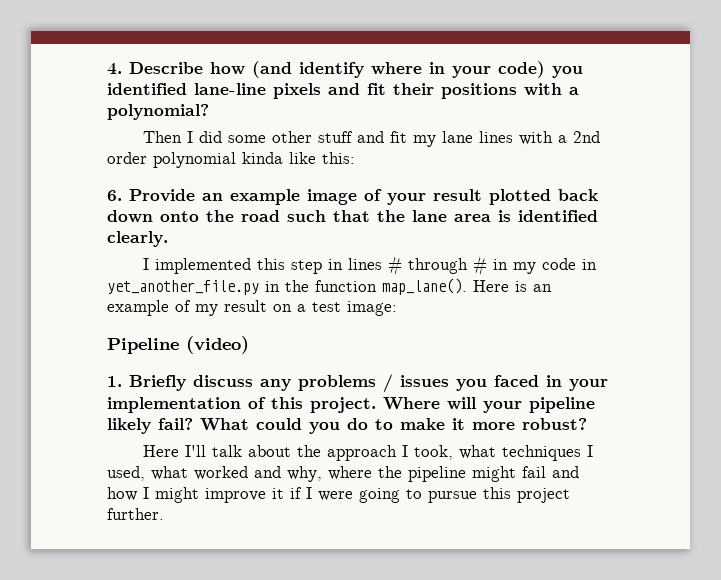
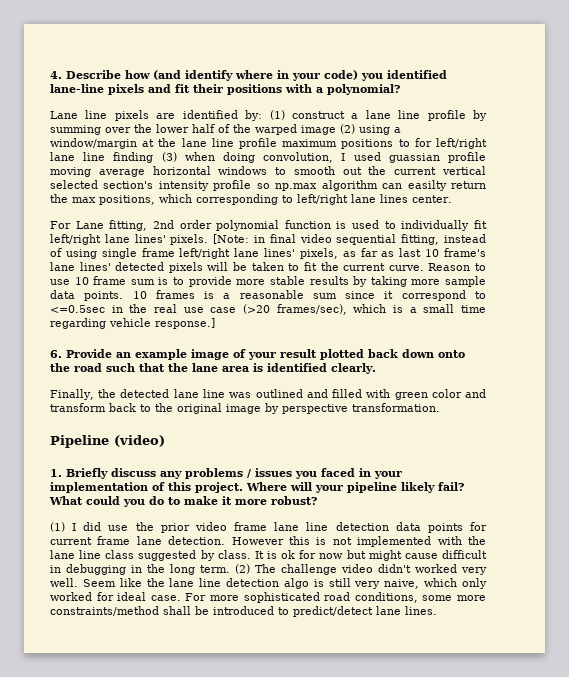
- Then I did some other stuff and fit my lane lines with a 2nd order polynomial kinda like this:
+ Lane line pixels are identified by: (1) construct a lane line profile by summing over the lower half of the warped image (2) using a window/margin at the lane line profile maximum positions to for left/right lane line finding (3) when doing convolution, I used guassian profile moving average horizontal windows to smooth out the current vertical selected section's intensity profile so np.max algorithm can easilty return the max positions, which corresponding to left/right lane lines center.
+ For Lane fitting, 2nd order polynomial function is used to individually fit left/right lane lines' pixels. [Note: in final video sequential fitting, instead of using single frame left/right lane lines' pixels, as far as last 10 frame's lane lines' detected pixels will be taken to fit the current curve. Reason to use 10 frame sum is to provide more stable results by taking more sample data points. 10 frames is a reasonable sum since it correspond to <=0.5sec in the real use case (>20 frames/sec), which is a small time regarding vehicle response.]
- I implemented this step in lines # through # in my code in yet_another_file.py in the function map_lane(). Here is an example of my result on a test image:
+ Finally, the detected lane line was outlined and filled with green color and transform back to the original image by perspective transformation.
- Here I'll talk about the approach I took, what techniques I used, what worked and why, where the pipeline might fail and how I might improve it if I were going to pursue this project further.
+ (1) I did use the prior video frame lane line detection data points for current frame lane detection. However this is not implemented with the lane line class suggested by class. It is ok for now but might cause difficult in debugging in the long term. (2) The challenge video didn't worked very well. Seem like the lane line detection algo is still very naive, which only worked for ideal case. For more sophisticated road conditions, some more constraints/method shall be introduced to predict/detect lane lines.

